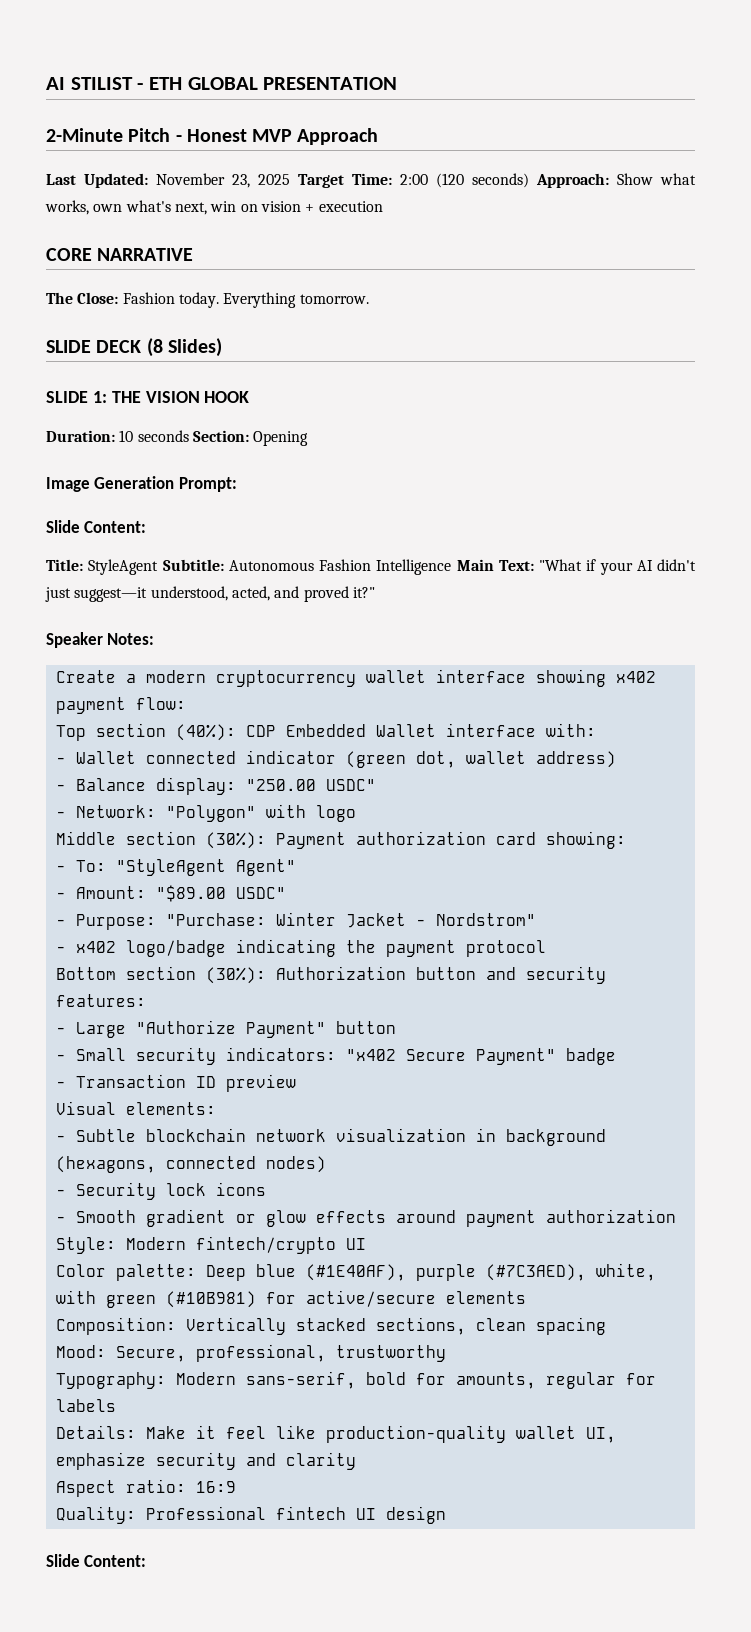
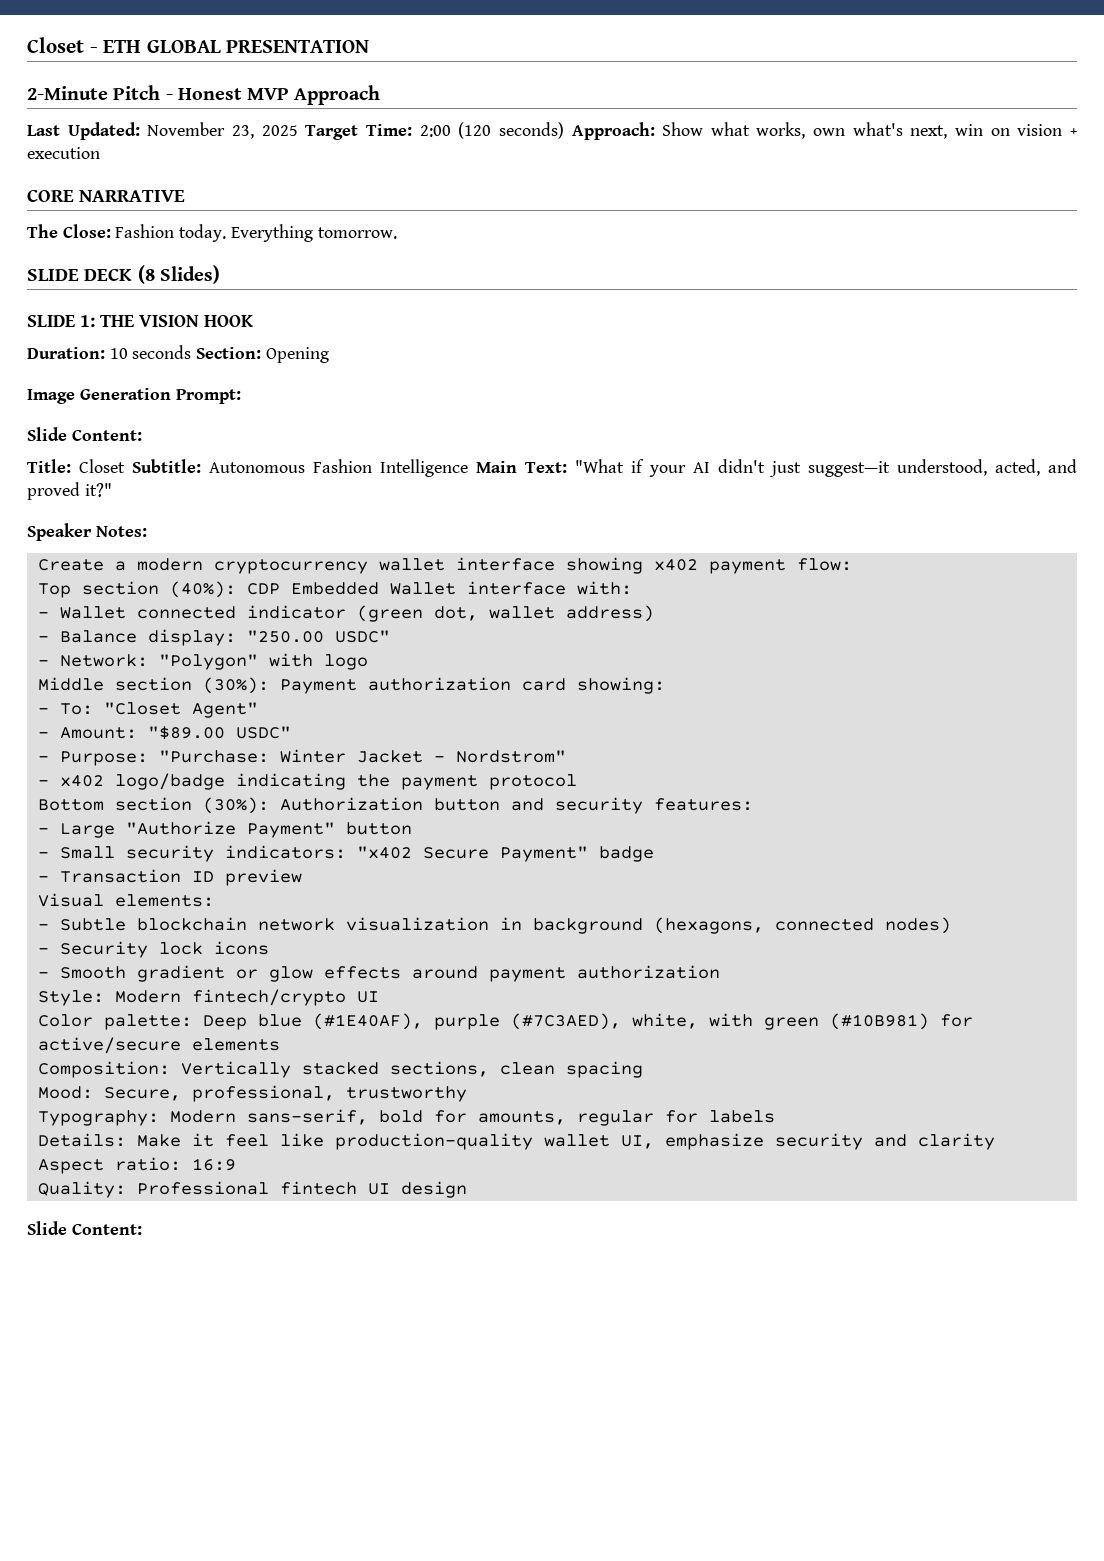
- AI STILIST - ETH GLOBAL PRESENTATION
+ Closet - ETH GLOBAL PRESENTATION
- Title: StyleAgent Subtitle: Autonomous Fashion Intelligence Main Text: "What if your AI didn't just suggest—it understood, acted, and proved it?"
+ Title: Closet Subtitle: Autonomous Fashion Intelligence Main Text: "What if your AI didn't just suggest—it understood, acted, and proved it?"
- - To: "StyleAgent Agent"
+ - To: "Closet Agent"

